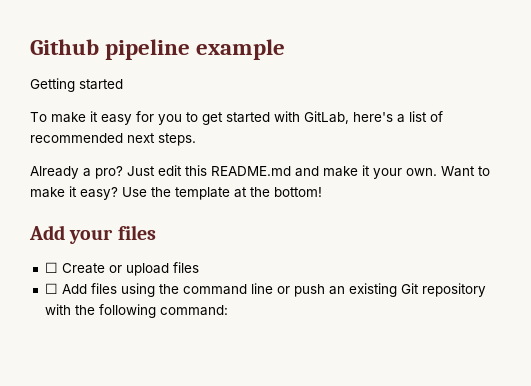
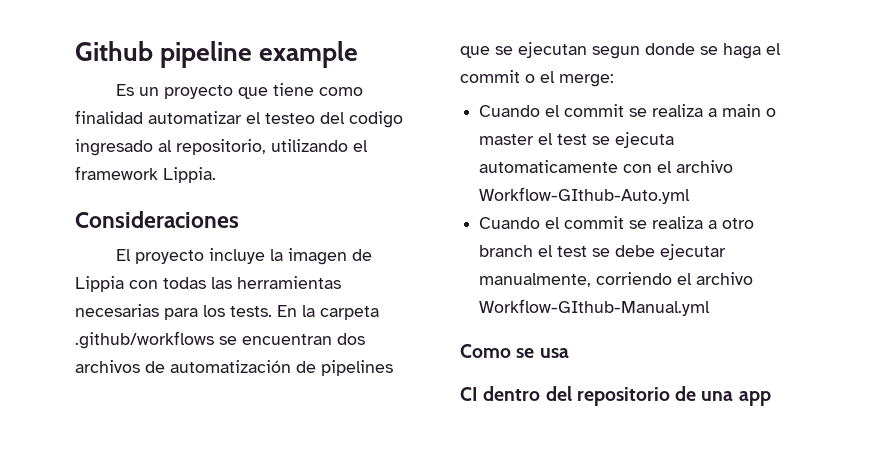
- Getting started
- To make it easy for you to get started with GitLab, here's a list of recommended next steps.
- Already a pro? Just edit this README.md and make it your own. Want to make it easy? Use the template at the bottom!
- Add your files
- ☐ Create or upload files
- ☐ Add files using the command line or push an existing Git repository with the following command:
+ Es un proyecto que tiene como finalidad automatizar el testeo del codigo ingresado al repositorio, utilizando el framework Lippia.
+ Consideraciones
+ El proyecto incluye la imagen de Lippia con todas las herramientas necesarias para los tests. En la carpeta .github/workflows se encuentran dos archivos de automatización de pipelines que se ejecutan segun donde se haga el commit o el merge:
+ Cuando el commit se realiza a main o master el test se ejecuta automaticamente con el archivo Workflow-GIthub-Auto.yml
+ Cuando el commit se realiza a otro branch el test se debe ejecutar manualmente, corriendo el archivo Workflow-GIthub-Manual.yml
+ Como se usa
+ CI dentro del repositorio de una app

